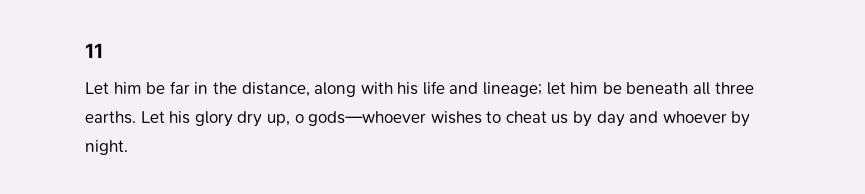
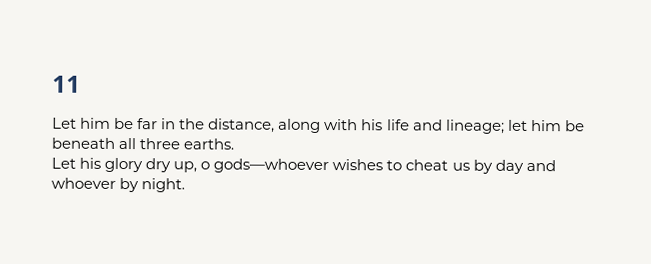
- Let him be far in the distance, along with his life and lineage; let him be beneath all three earths. Let his glory dry up, o gods—whoever wishes to cheat us by day and whoever by night.
+ Let him be far in the distance, along with his life and lineage; let him be beneath all three earths.
+ Let his glory dry up, o gods—whoever wishes to cheat us by day and whoever by night.

